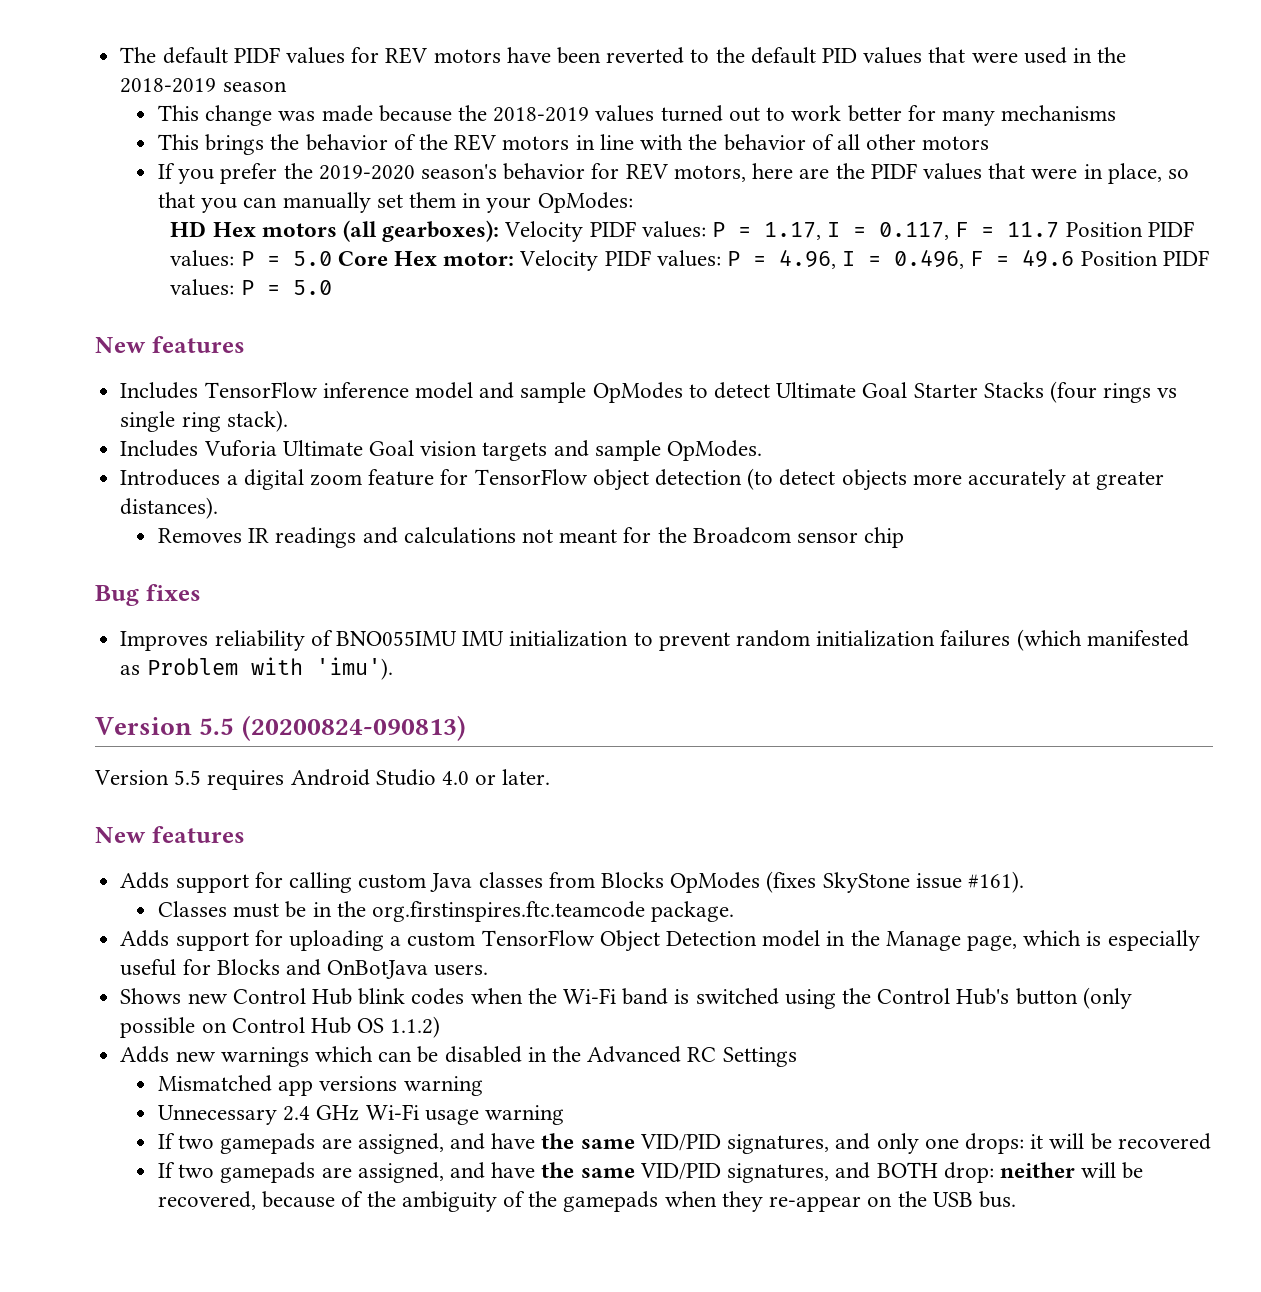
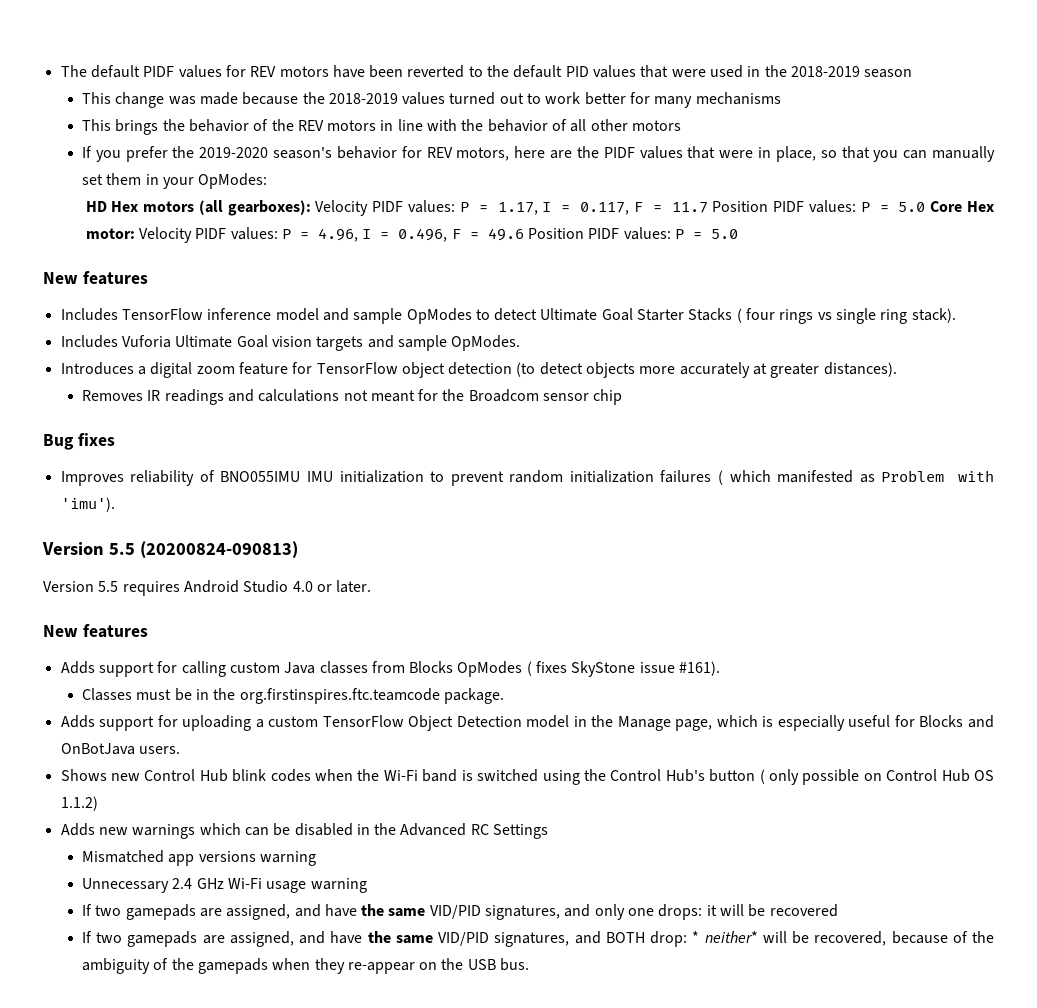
- Includes TensorFlow inference model and sample OpModes to detect Ultimate Goal Starter Stacks (four rings vs single ring stack).
+ Includes TensorFlow inference model and sample OpModes to detect Ultimate Goal Starter Stacks ( four rings vs single ring stack).
- Improves reliability of BNO055IMU IMU initialization to prevent random initialization failures (which manifested as Problem with 'imu').
+ Improves reliability of BNO055IMU IMU initialization to prevent random initialization failures ( which manifested as Problem with 'imu').
- Adds support for calling custom Java classes from Blocks OpModes (fixes SkyStone issue #161).
+ Adds support for calling custom Java classes from Blocks OpModes ( fixes SkyStone issue #161).
- Shows new Control Hub blink codes when the Wi-Fi band is switched using the Control Hub's button (only possible on Control Hub OS 1.1.2)
+ Shows new Control Hub blink codes when the Wi-Fi band is switched using the Control Hub's button ( only possible on Control Hub OS 1.1.2)
- If two gamepads are assigned, and have the same VID/PID signatures, and BOTH drop: neither will be recovered, because of the ambiguity of the gamepads when they re-appear on the USB bus.
+ If two gamepads are assigned, and have the same VID/PID signatures, and BOTH drop: * neither* will be recovered, because of the ambiguity of the gamepads when they re-appear on the USB bus.

